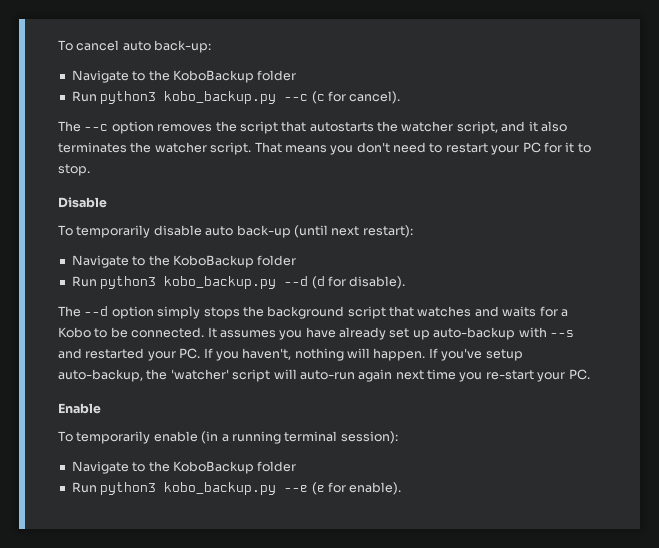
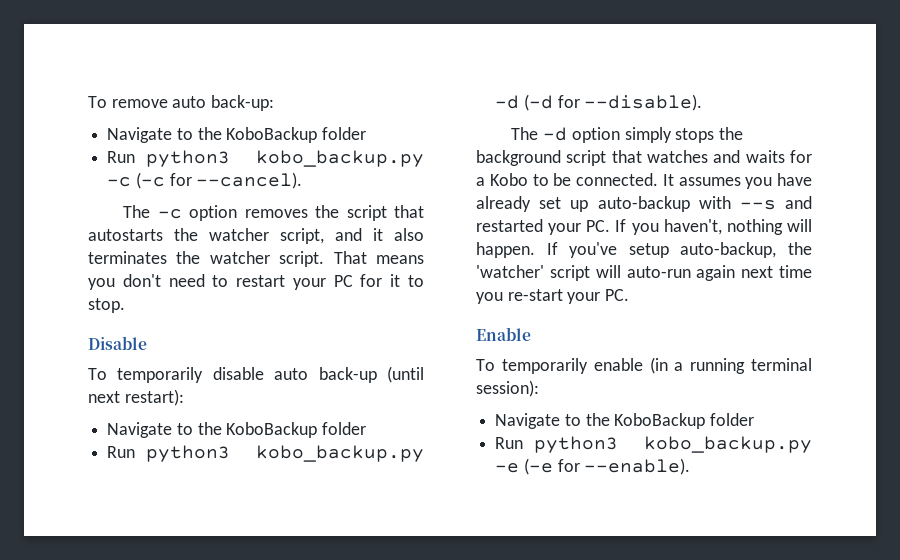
- To cancel auto back-up:
+ To remove auto back-up:
- Run python3 kobo_backup.py --c (c for cancel).
- The --c option removes the script that autostarts the watcher script, and it also terminates the watcher script.
+ Run python3 kobo_backup.py -c (-c for --cancel).
+ The -c option removes the script that autostarts the watcher script, and it also terminates the watcher script.
- Run python3 kobo_backup.py --d (d for disable).
- The --d option simply stops the background script that watches and waits for a Kobo to be connected.
+ Run python3 kobo_backup.py -d (-d for --disable).
+ The -d option simply stops the background script that watches and waits for a Kobo to be connected.
- Run python3 kobo_backup.py --e (e for enable).
+ Run python3 kobo_backup.py -e (-e for --enable).

